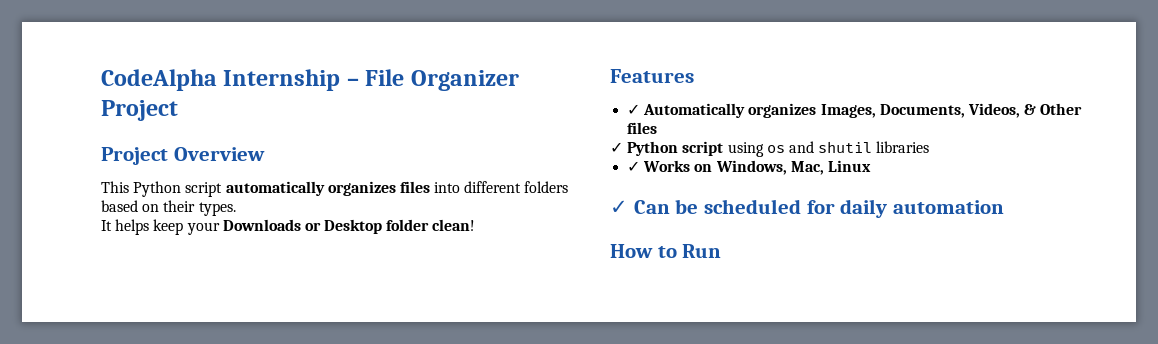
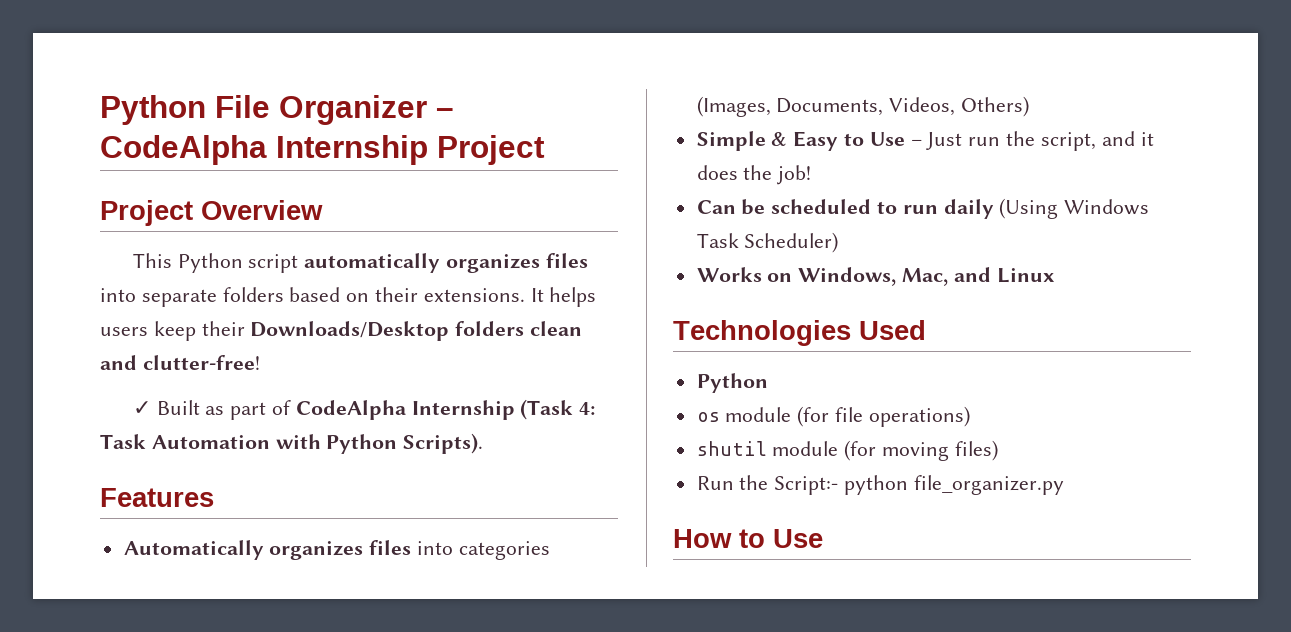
- CodeAlpha Internship – File Organizer Project
+ Python File Organizer – CodeAlpha Internship Project
- This Python script automatically organizes files into different folders based on their types.
- It helps keep your Downloads or Desktop folder clean!
+ This Python script automatically organizes files into separate folders based on their extensions. It helps users keep their Downloads/Desktop folders clean and clutter-free!
+ ✓ Built as part of CodeAlpha Internship (Task 4: Task Automation with Python Scripts).
- ✓ Automatically organizes Images, Documents, Videos, & Other files
- ✓ Python script using os and shutil libraries
- ✓ Works on Windows, Mac, Linux
+ Automatically organizes files into categories (Images, Documents, Videos, Others)
+ Simple & Easy to Use – Just run the script, and it does the job!
+ Can be scheduled to run daily (Using Windows Task Scheduler)
+ Works on Windows, Mac, and Linux
- ✓ Can be scheduled for daily automation
+ Technologies Used
+ Python
+ os module (for file operations)
+ shutil module (for moving files)
+ Run the Script:- python file_organizer.py
- How to Run
+ How to Use

